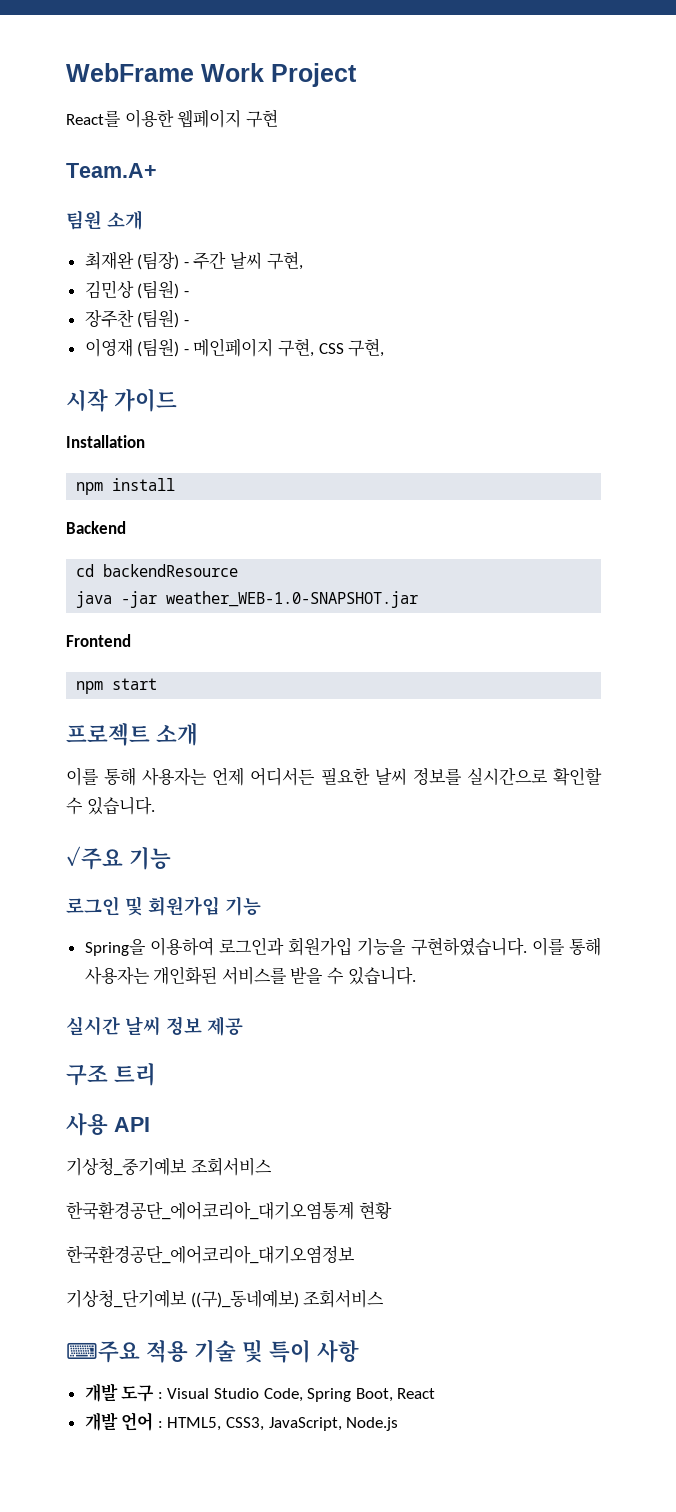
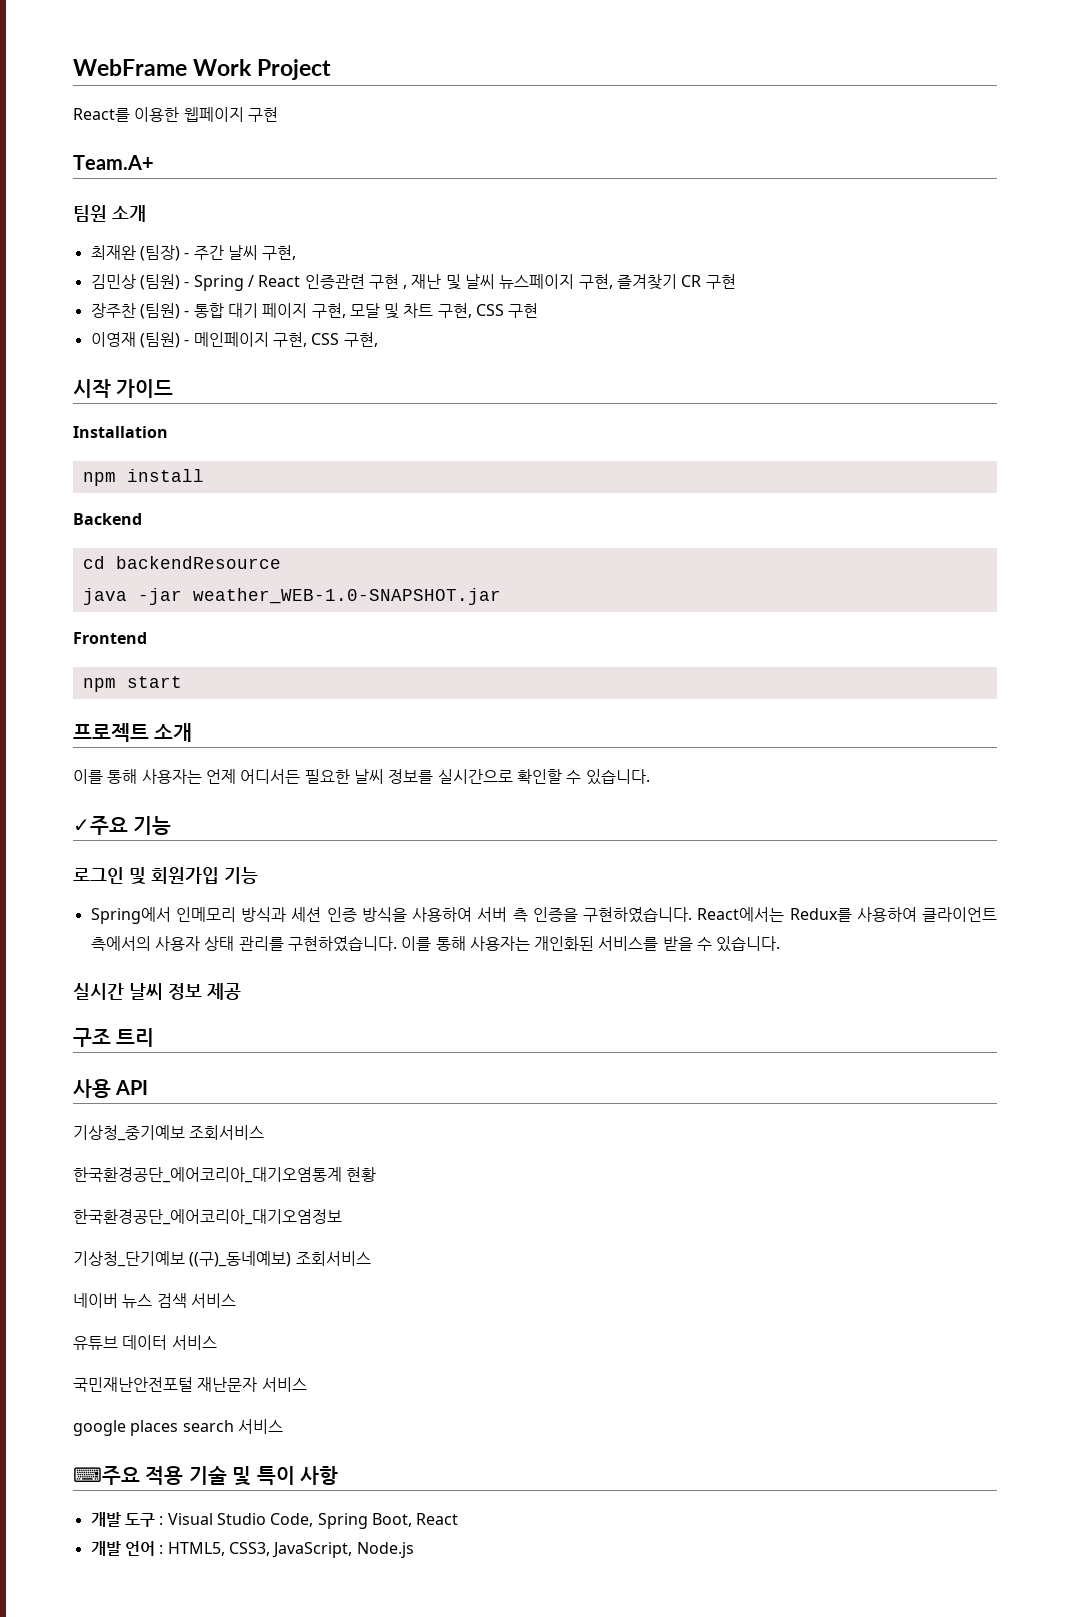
- 김민상 (팀원) -
- 장주찬 (팀원) -
+ 김민상 (팀원) - Spring / React 인증관련 구현 , 재난 및 날씨 뉴스페이지 구현, 즐겨찾기 CR 구현
+ 장주찬 (팀원) - 통합 대기 페이지 구현, 모달 및 차트 구현, CSS 구현
- Spring을 이용하여 로그인과 회원가입 기능을 구현하였습니다.
+ Spring에서 인메모리 방식과 세션 인증 방식을 사용하여 서버 측 인증을 구현하였습니다. React에서는 Redux를 사용하여 클라이언트 측에서의 사용자 상태 관리를 구현하였습니다.
+ 네이버 뉴스 검색 서비스
+ 유튜브 데이터 서비스
+ 국민재난안전포털 재난문자 서비스
+ google places search 서비스

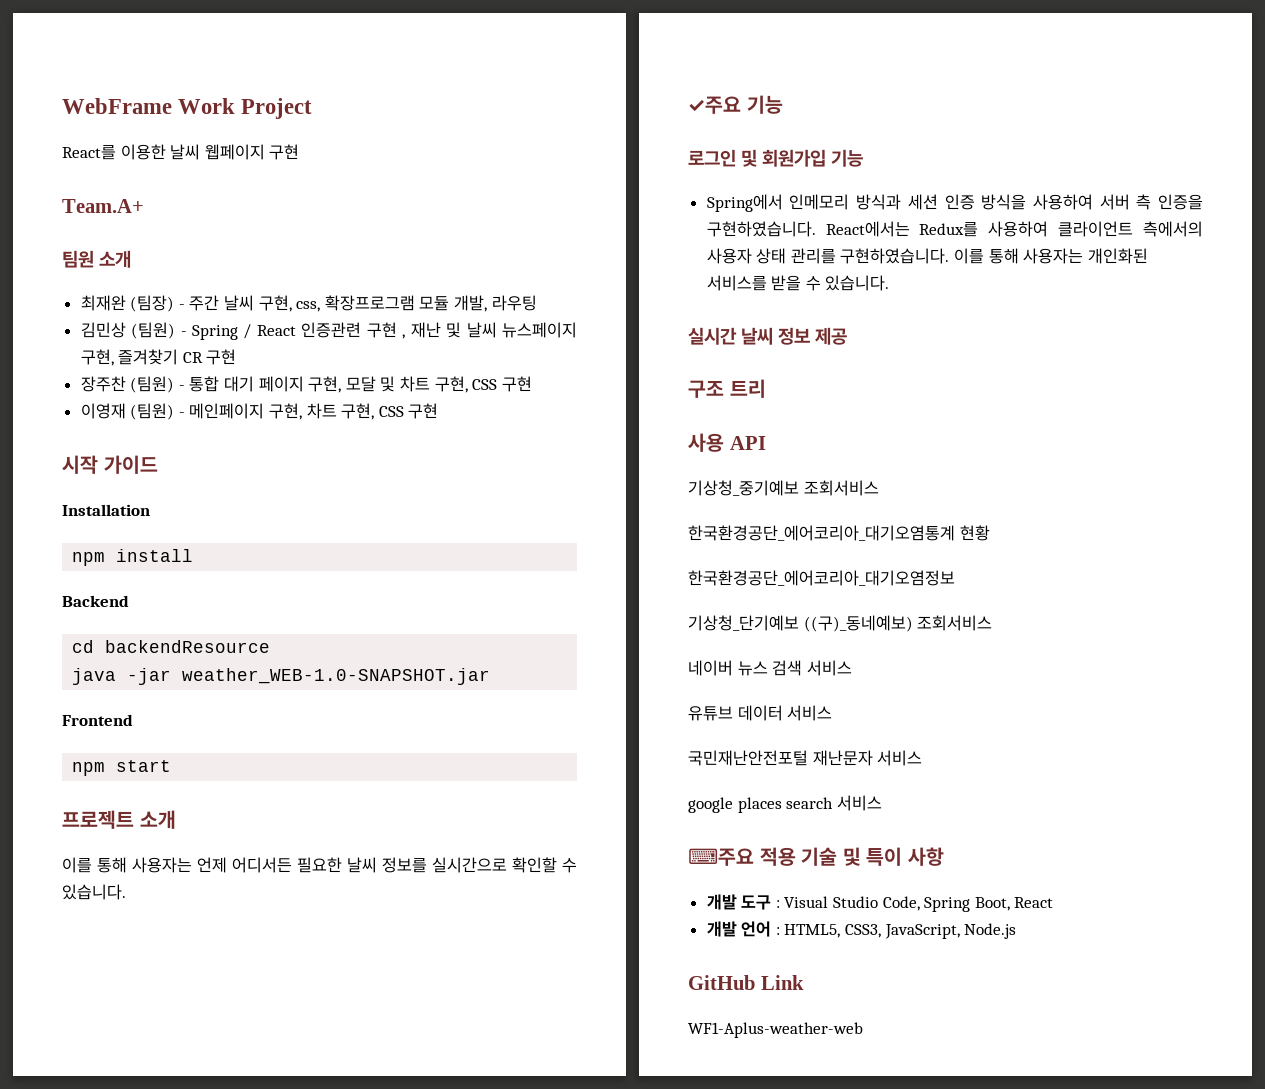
- React를 이용한 웹페이지 구현
+ React를 이용한 날씨 웹페이지 구현
- 최재완 (팀장) - 주간 날씨 구현,
+ 최재완 (팀장) - 주간 날씨 구현, css, 확장프로그램 모듈 개발, 라우팅
- 이영재 (팀원) - 메인페이지 구현, CSS 구현,
+ 이영재 (팀원) - 메인페이지 구현, 차트 구현, CSS 구현
+ GitHub Link
+ WF1-Aplus-weather-web

